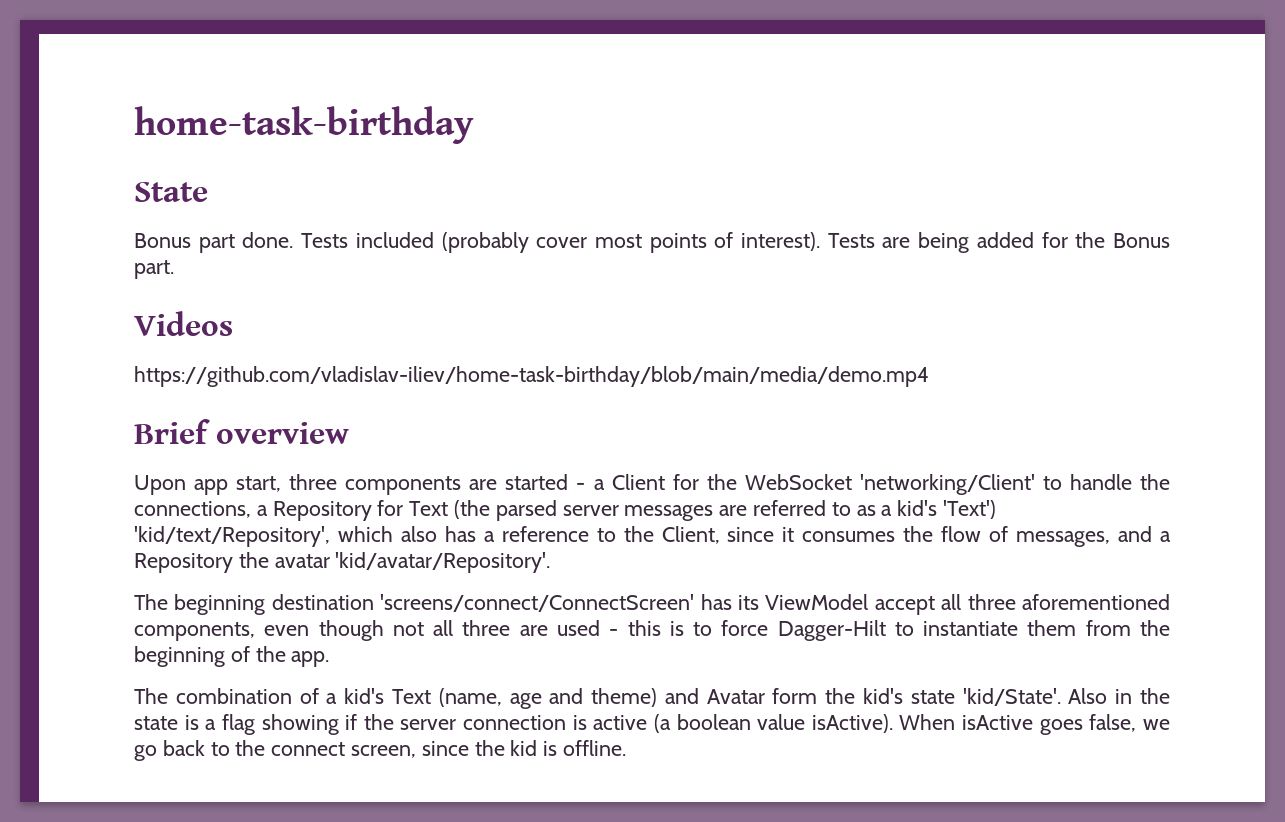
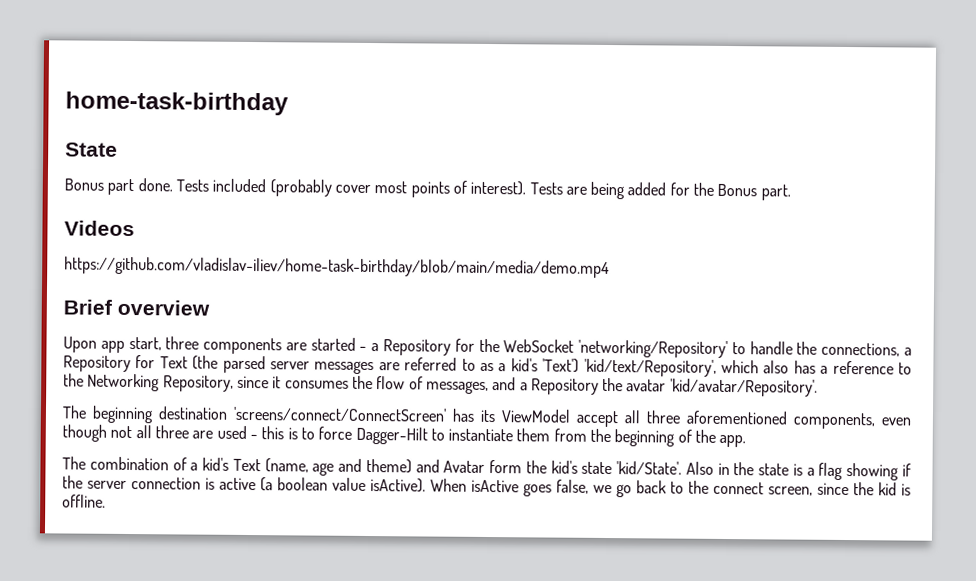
- Upon app start, three components are started - a Client for the WebSocket 'networking/Client' to handle the connections, a Repository for Text (the parsed server messages are referred to as a kid's 'Text') 'kid/text/Repository', which also has a reference to the Client, since it consumes the flow of messages, and a Repository the avatar 'kid/avatar/Repository'.
+ Upon app start, three components are started - a Repository for the WebSocket 'networking/Repository' to handle the connections, a Repository for Text (the parsed server messages are referred to as a kid's 'Text') 'kid/text/Repository', which also has a reference to the Networking Repository, since it consumes the flow of messages, and a Repository the avatar 'kid/avatar/Repository'.

